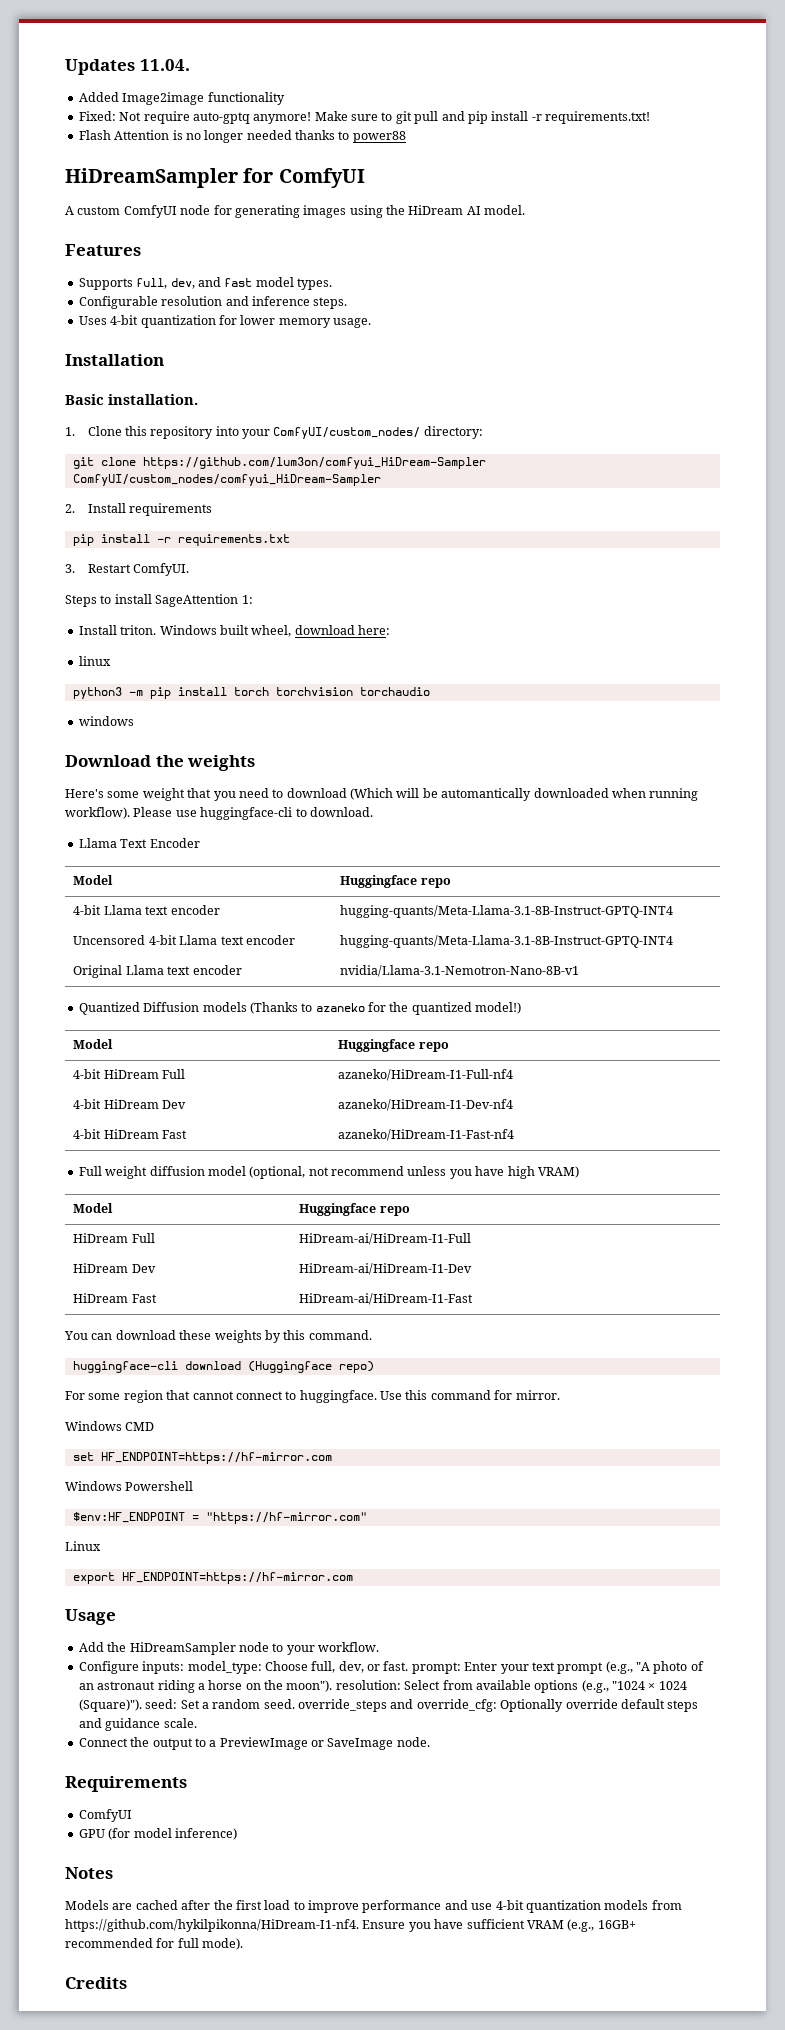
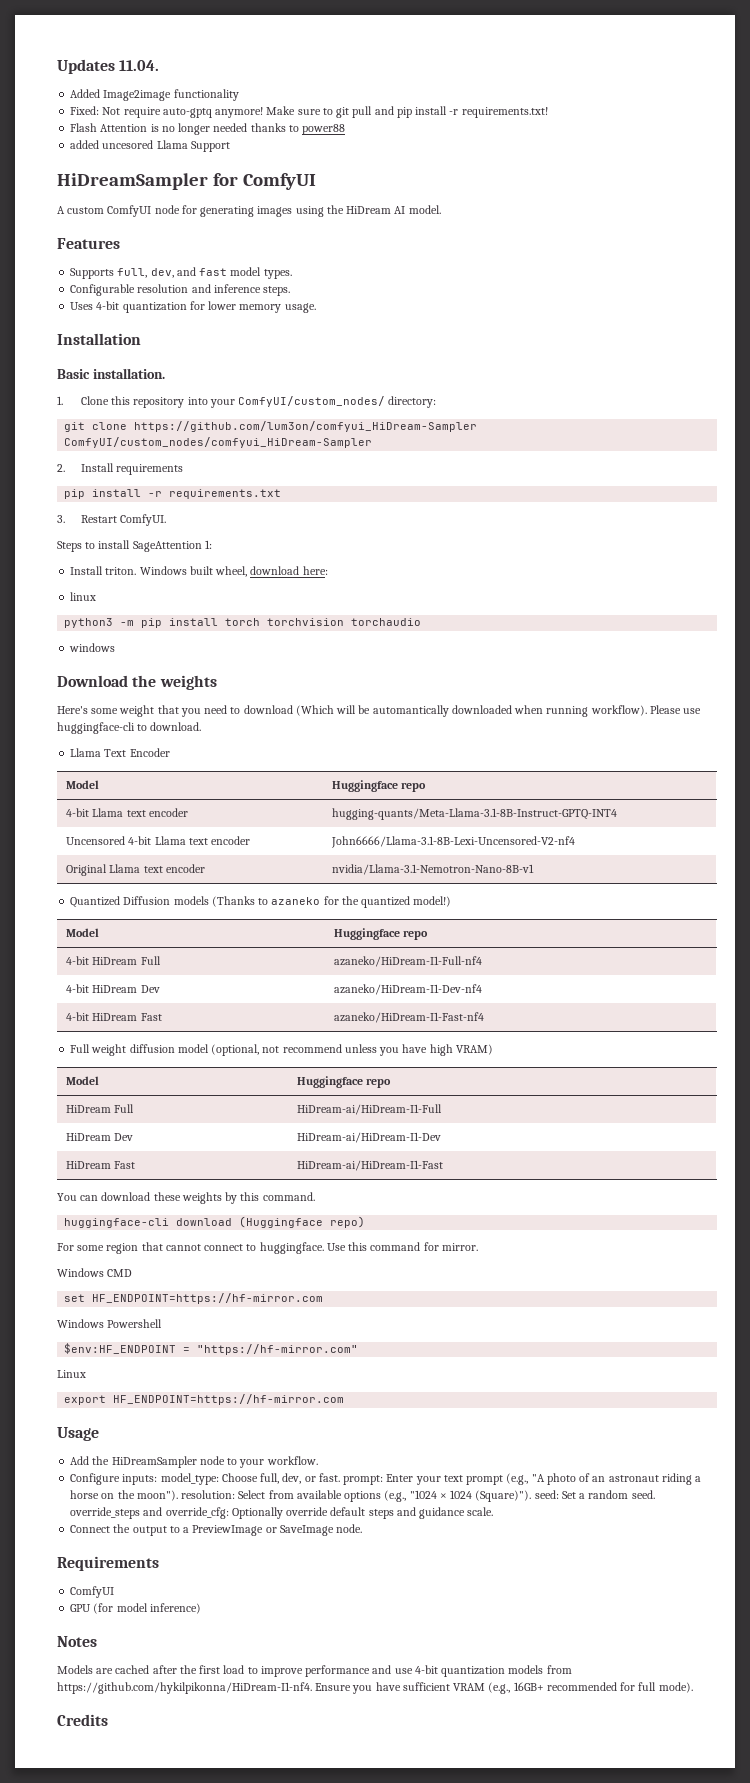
+ added uncesored Llama Support
- Uncensored 4-bit Llama text encoder | hugging-quants/Meta-Llama-3.1-8B-Instruct-GPTQ-INT4
+ Uncensored 4-bit Llama text encoder | John6666/Llama-3.1-8B-Lexi-Uncensored-V2-nf4

